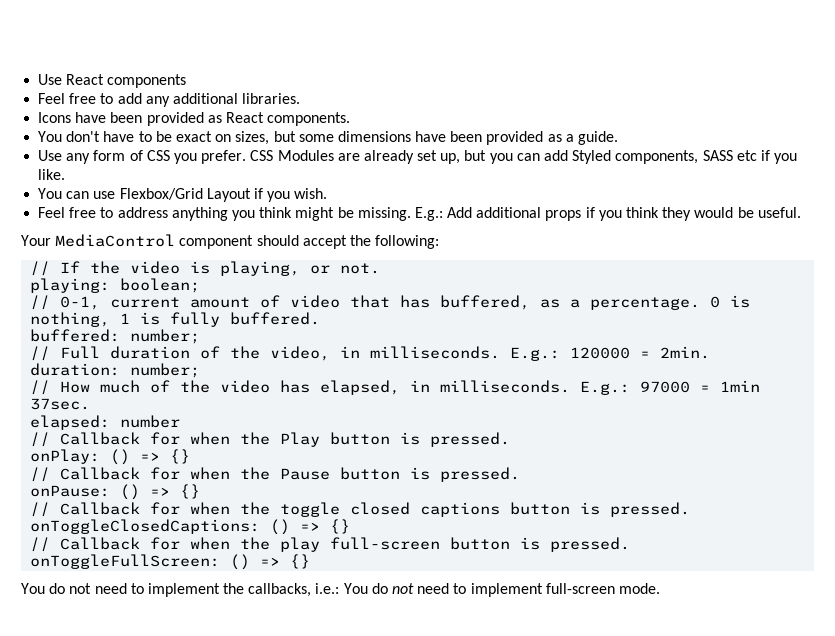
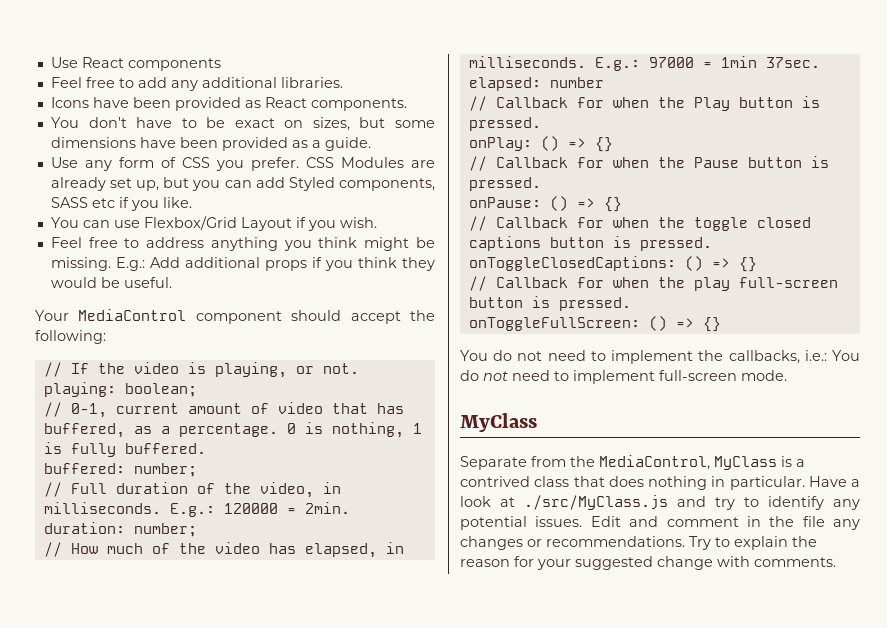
  You do not need to implement the callbacks, i.e.: You do not need to implement full-screen mode.
+ MyClass
+ Separate from the MediaControl, MyClass is a contrived class that does nothing in particular. Have a look at ./src/MyClass.js and try to identify any potential issues. Edit and comment in the file any changes or recommendations. Try to explain the reason for your suggested change with comments.

